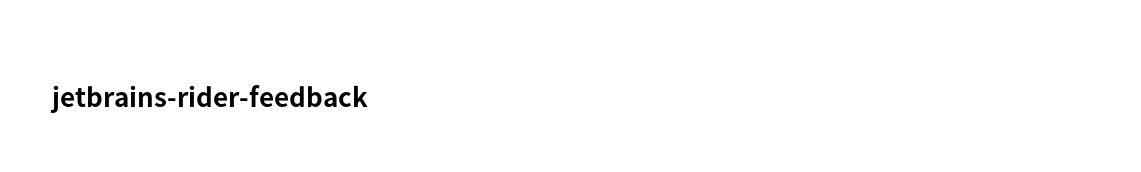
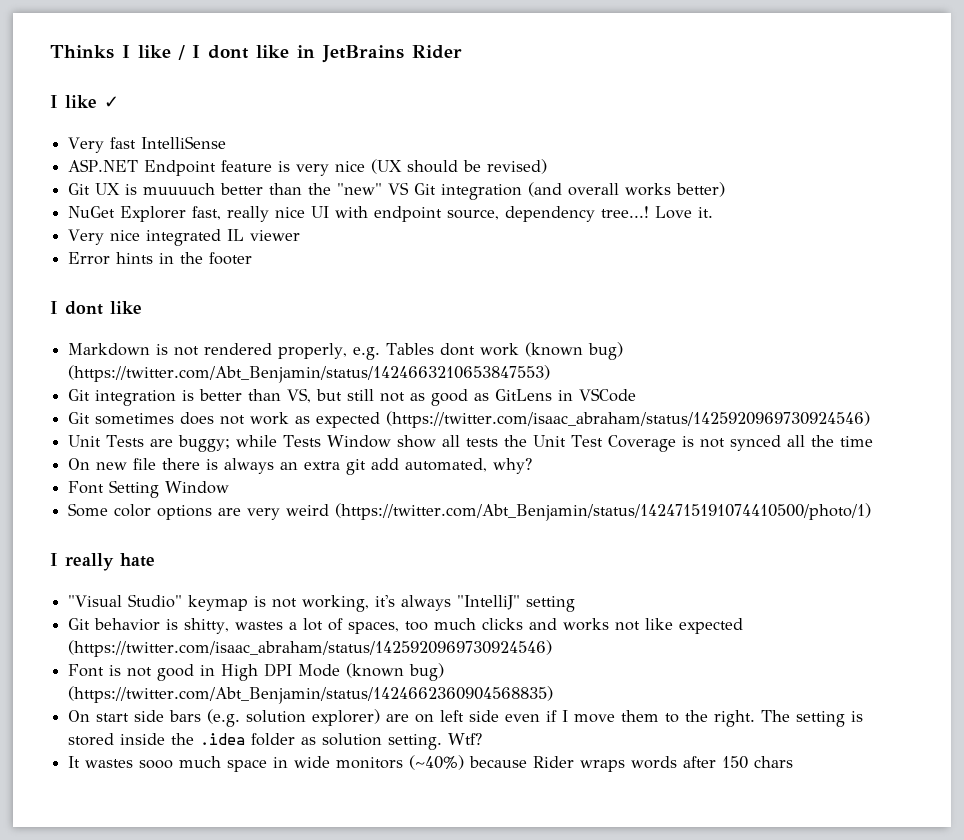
- jetbrains-rider-feedback
+ Thinks I like / I dont like in JetBrains Rider
+ I like ✓
+ Very fast IntelliSense
+ ASP.NET Endpoint feature is very nice (UX should be revised)
+ Git UX is muuuuch better than the "new" VS Git integration (and overall works better)
+ NuGet Explorer fast, really nice UI with endpoint source, dependency tree...! Love it.
+ Very nice integrated IL viewer
+ Error hints in the footer
+ I dont like
+ Markdown is not rendered properly, e.g. Tables dont work (known bug) (https://twitter.com/Abt_Benjamin/status/1424663210653847553)
+ Git integration is better than VS, but still not as good as GitLens in VSCode
+ Git sometimes does not work as expected (https://twitter.com/isaac_abraham/status/1425920969730924546)
+ Unit Tests are buggy; while Tests Window show all tests the Unit Test Coverage is not synced all the time
+ On new file there is always an extra git add automated, why?
+ Font Setting Window
+ Some color options are very weird (https://twitter.com/Abt_Benjamin/status/1424715191074410500/photo/1)
+ I really hate
+ "Visual Studio" keymap is not working, it's always "IntelliJ" setting
+ Git behavior is shitty, wastes a lot of spaces, too much clicks and works not like expected (https://twitter.com/isaac_abraham/status/1425920969730924546)
+ Font is not good in High DPI Mode (known bug) (https://twitter.com/Abt_Benjamin/status/1424662360904568835)
+ On start side bars (e.g. solution explorer) are on left side even if I move them to the right. The setting is stored inside the .idea folder as solution setting. Wtf?
+ It wastes sooo much space in wide monitors (~40%) because Rider wraps words after 150 chars

